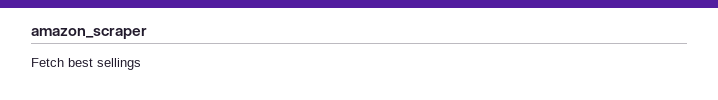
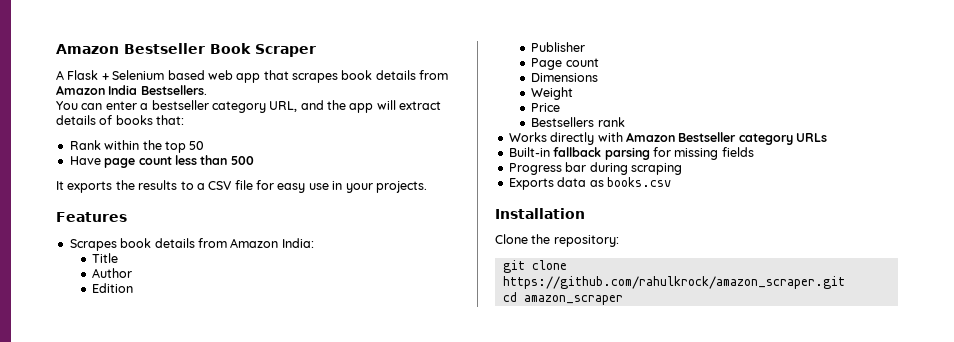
- amazon_scraper
- Fetch best sellings
+ Amazon Bestseller Book Scraper
+ A Flask + Selenium based web app that scrapes book details from Amazon India Bestsellers.
+ You can enter a bestseller category URL, and the app will extract details of books that:
+ Rank within the top 50
+ Have page count less than 500
+ It exports the results to a CSV file for easy use in your projects.
+ Features
+ Scrapes book details from Amazon India:
+ Title
+ Author
+ Edition
+ Publisher
+ Page count
+ Dimensions
+ Weight
+ Price
+ Bestsellers rank
+ Works directly with Amazon Bestseller category URLs
+ Built-in fallback parsing for missing fields
+ Progress bar during scraping
+ Exports data as books.csv
+ Installation
+ Clone the repository:
+ git clone https://github.com/rahulkrock/amazon_scraper.git
+ cd amazon_scraper

